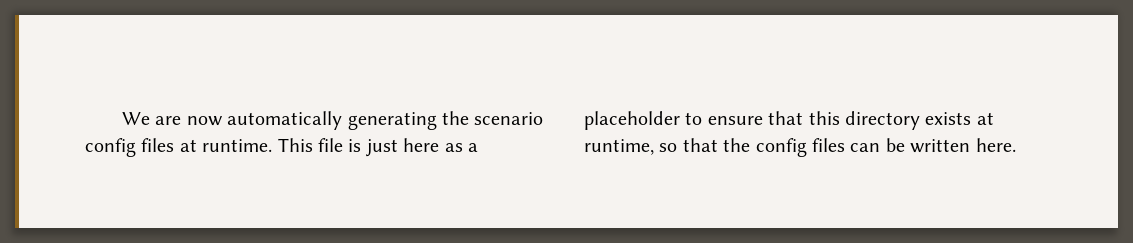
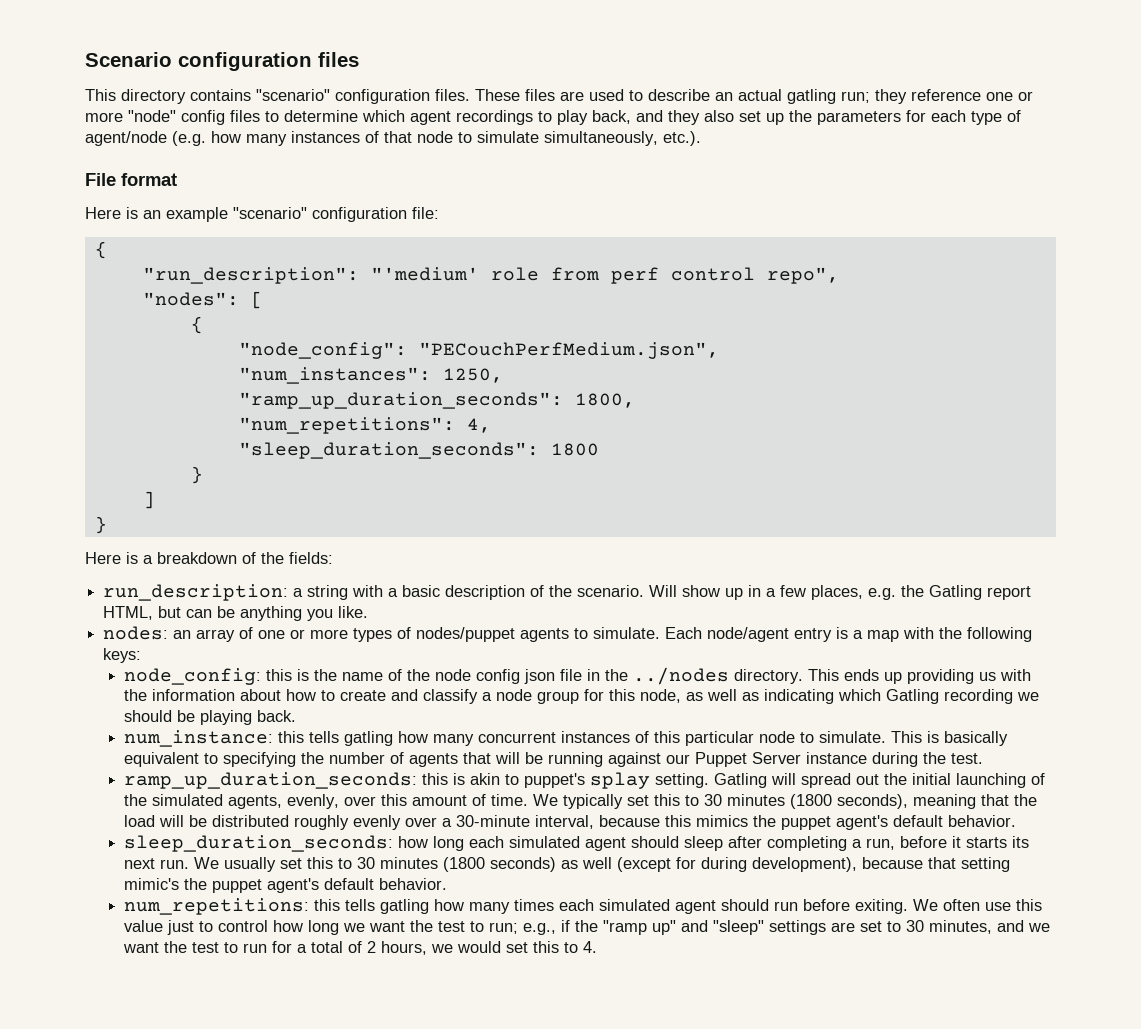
- We are now automatically generating the scenario config files at runtime. This file is just here as a placeholder to ensure that this directory exists at runtime, so that the config files can be written here.
+ Scenario configuration files
+ This directory contains "scenario" configuration files. These files are used to describe an actual gatling run; they reference one or more "node" config files to determine which agent recordings to play back, and they also set up the parameters for each type of agent/node (e.g. how many instances of that node to simulate simultaneously, etc.).
+ File format
+ Here is an example "scenario" configuration file:
+ {
+ "run_description": "'medium' role from perf control repo",
+ "nodes": [
+ {
+ "node_config": "PECouchPerfMedium.json",
+ "num_instances": 1250,
+ "ramp_up_duration_seconds": 1800,
+ "num_repetitions": 4,
+ "sleep_duration_seconds": 1800
+ }
+ ]
+ }
+ Here is a breakdown of the fields:
+ run_description: a string with a basic description of the scenario. Will show up in a few places, e.g. the Gatling report HTML, but can be anything you like.
+ nodes: an array of one or more types of nodes/puppet agents to simulate. Each node/agent entry is a map with the following keys:
+ node_config: this is the name of the node config json file in the ../nodes directory. This ends up providing us with the information about how to create and classify a node group for this node, as well as indicating which Gatling recording we should be playing back.
+ num_instance: this tells gatling how many concurrent instances of this particular node to simulate. This is basically equivalent to specifying the number of agents that will be running against our Puppet Server instance during the test.
+ ramp_up_duration_seconds: this is akin to puppet's splay setting. Gatling will spread out the initial launching of the simulated agents, evenly, over this amount of time. We typically set this to 30 minutes (1800 seconds), meaning that the load will be distributed roughly evenly over a 30-minute interval, because this mimics the puppet agent's default behavior.
+ sleep_duration_seconds: how long each simulated agent should sleep after completing a run, before it starts its next run. We usually set this to 30 minutes (1800 seconds) as well (except for during development), because that setting mimic's the puppet agent's default behavior.
+ num_repetitions: this tells gatling how many times each simulated agent should run before exiting. We often use this value just to control how long we want the test to run; e.g., if the "ramp up" and "sleep" settings are set to 30 minutes, and we want the test to run for a total of 2 hours, we would set this to 4.

